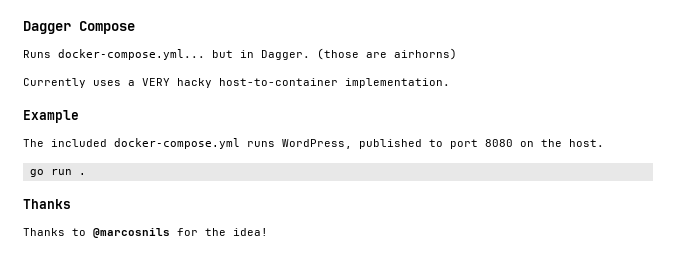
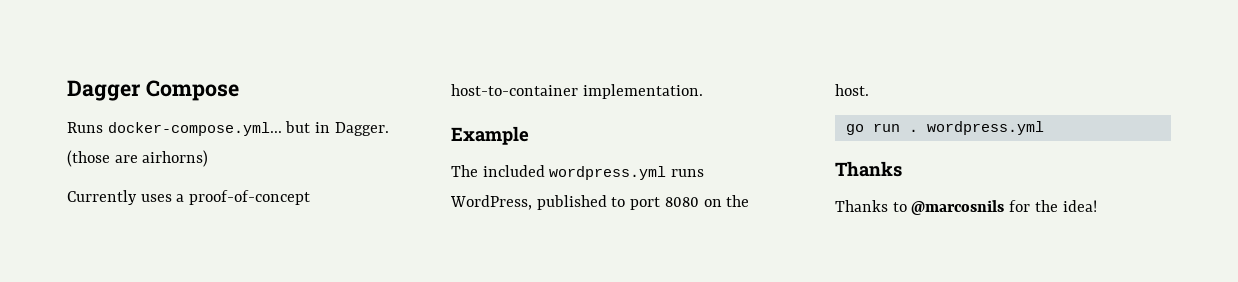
- Currently uses a VERY hacky host-to-container implementation.
+ Currently uses a proof-of-concept host-to-container implementation.
- The included docker-compose.yml runs WordPress, published to port 8080 on the host.
+ The included wordpress.yml runs WordPress, published to port 8080 on the host.
- go run .
+ go run . wordpress.yml

